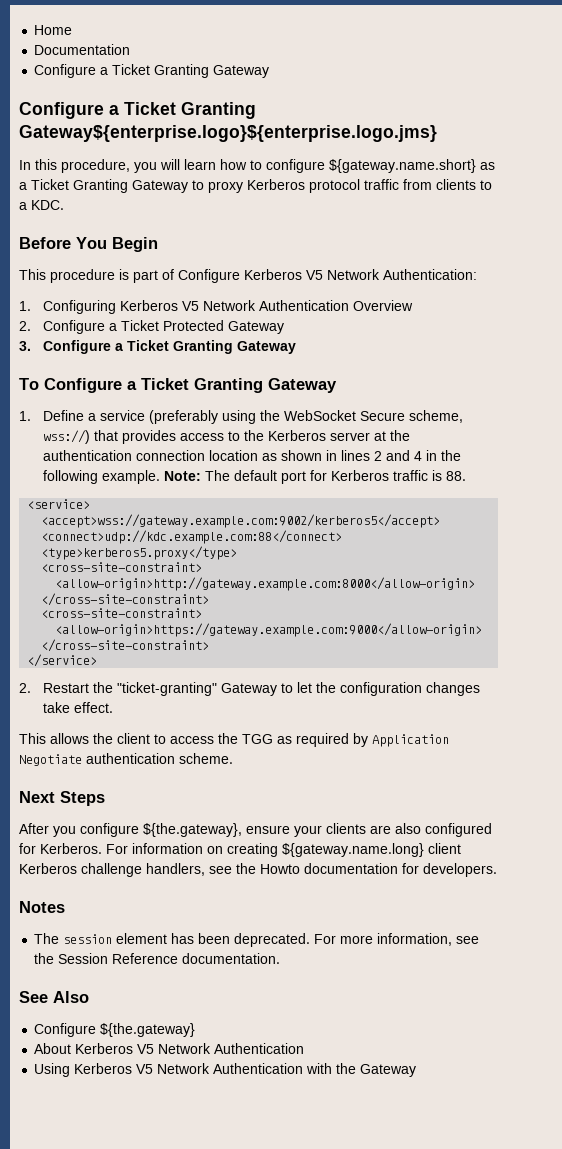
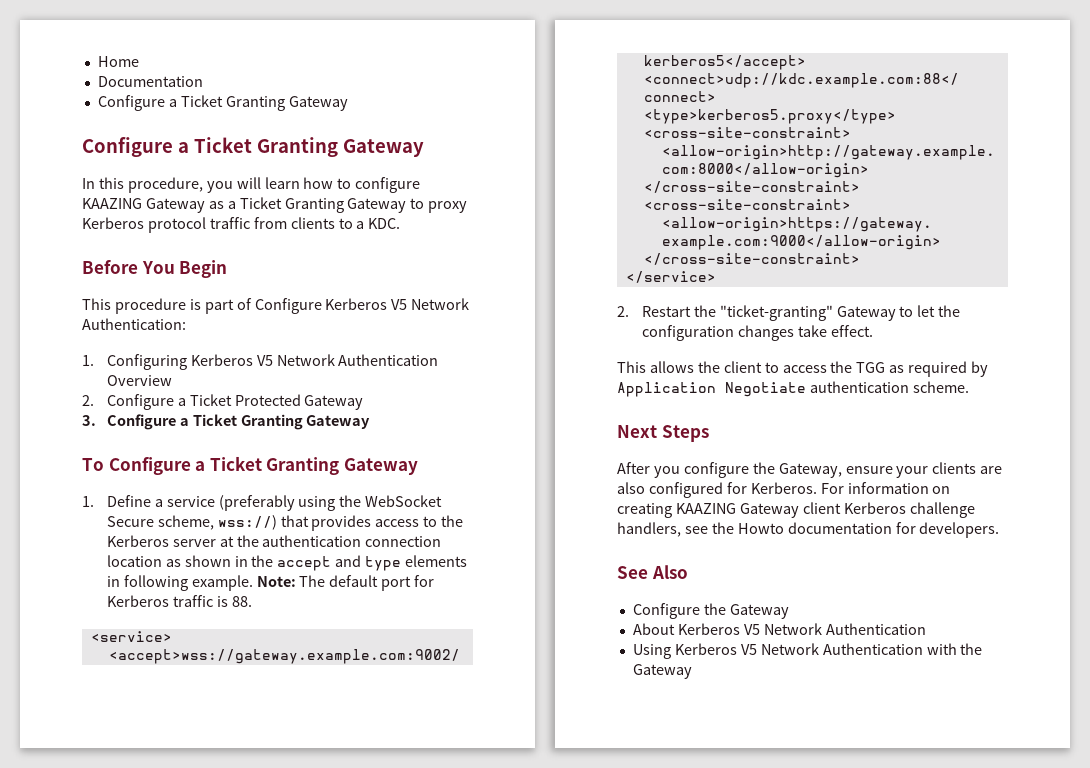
  Documentation
  Configure a Ticket Granting Gateway
- Configure a Ticket Granting Gateway${enterprise.logo}${enterprise.logo.jms}
+ Configure a Ticket Granting Gateway
- In this procedure, you will learn how to configure ${gateway.name.short} as a Ticket Granting Gateway to proxy Kerberos protocol traffic from clients to a KDC.
+ In this procedure, you will learn how to configure KAAZING Gateway as a Ticket Granting Gateway to proxy Kerberos protocol traffic from clients to a KDC.
- 1. Define a service (preferably using the WebSocket Secure scheme, wss://) that provides access to the Kerberos server at the authentication connection location as shown in lines 2 and 4 in the following example.
+ 1. Define a service (preferably using the WebSocket Secure scheme, wss://) that provides access to the Kerberos server at the authentication connection location as shown in the accept and type elements in following example.
- After you configure ${the.gateway}, ensure your clients are also configured for Kerberos.
+ After you configure the Gateway, ensure your clients are also configured for Kerberos.
- For information on creating ${gateway.name.long} client Kerberos challenge handlers, see the Howto documentation for developers.
+ For information on creating KAAZING Gateway client Kerberos challenge handlers, see the Howto documentation for developers.
- Notes
- The session element has been deprecated. For more information, see the Session Reference documentation.
- Configure ${the.gateway}
+ Configure the Gateway

